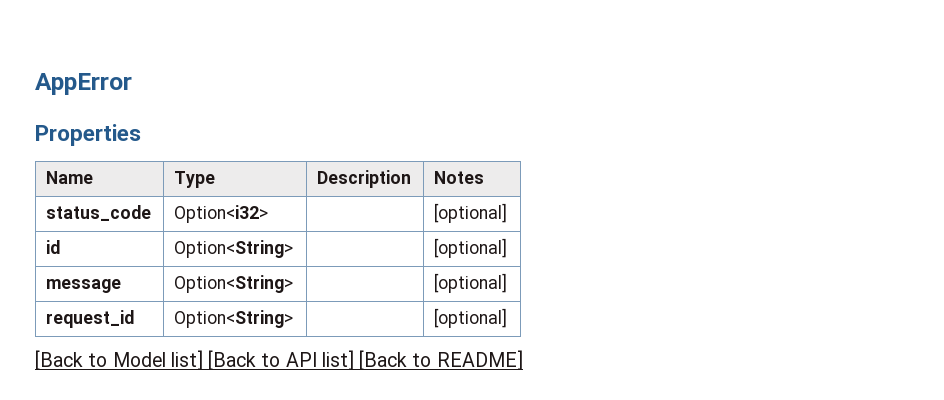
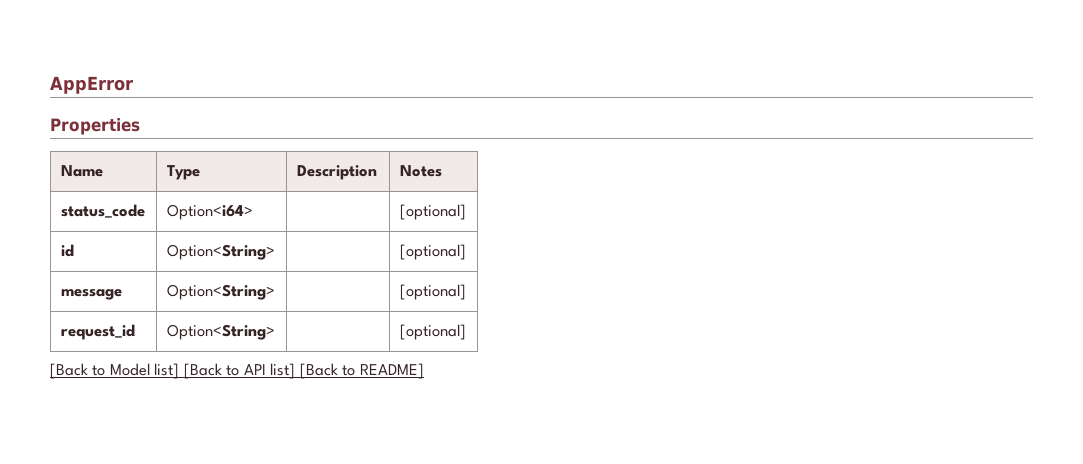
- status_code | Option<i32> | | [optional]
+ status_code | Option<i64> | | [optional]

